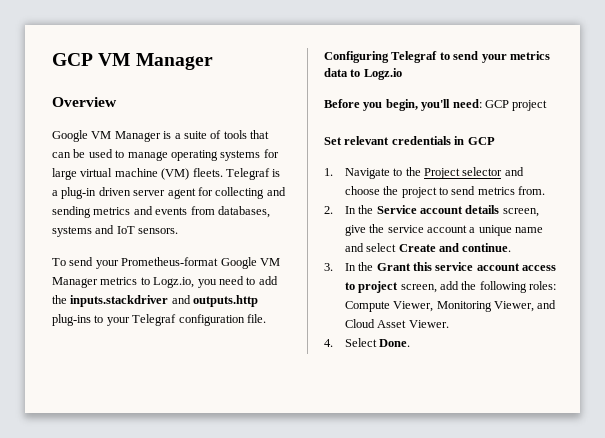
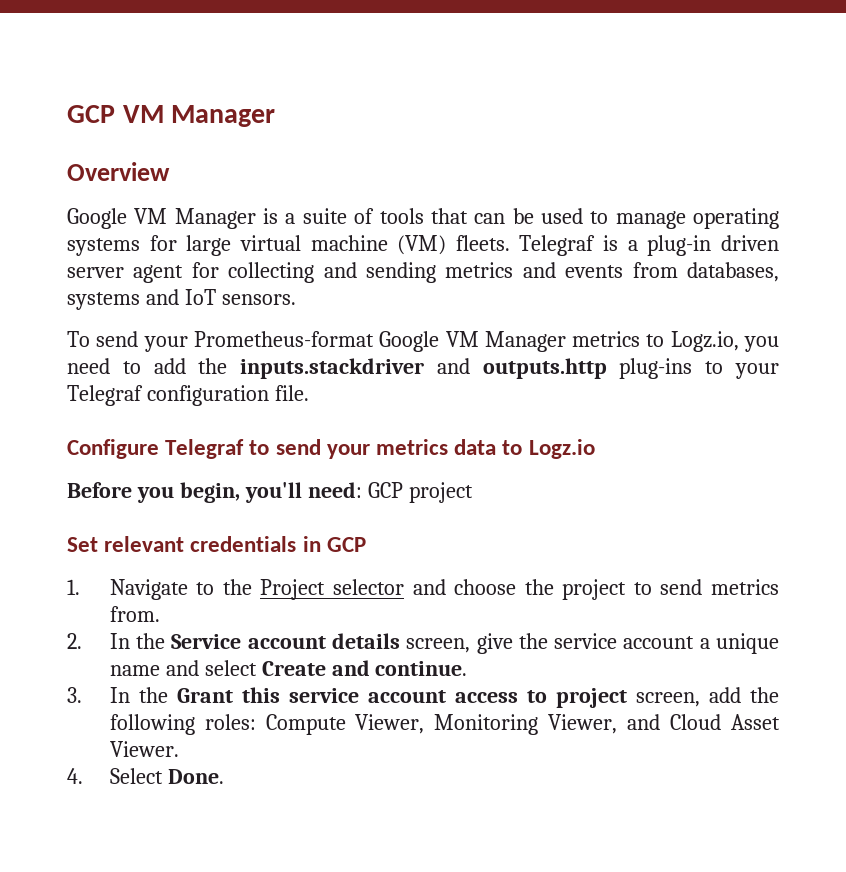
- Configuring Telegraf to send your metrics data to Logz.io
+ Configure Telegraf to send your metrics data to Logz.io

